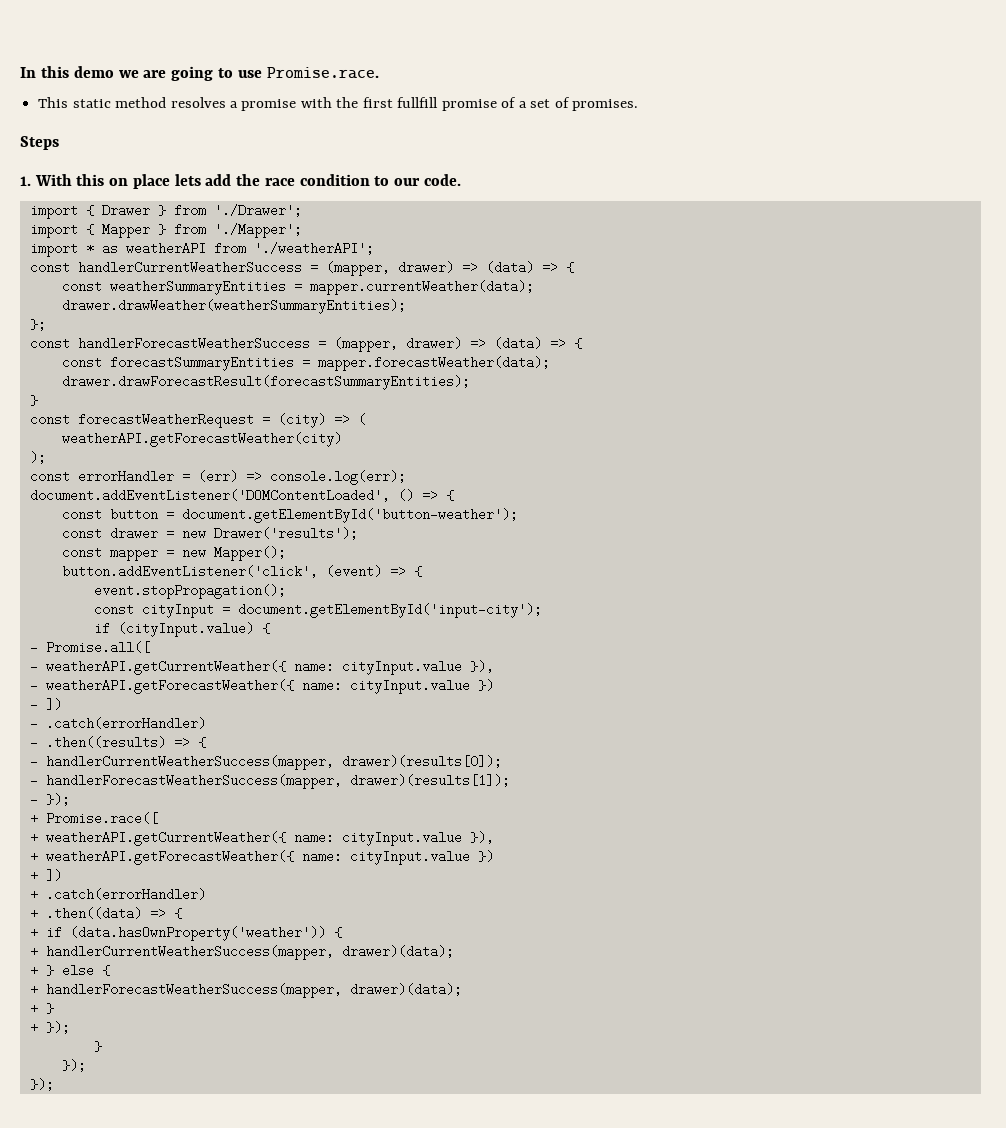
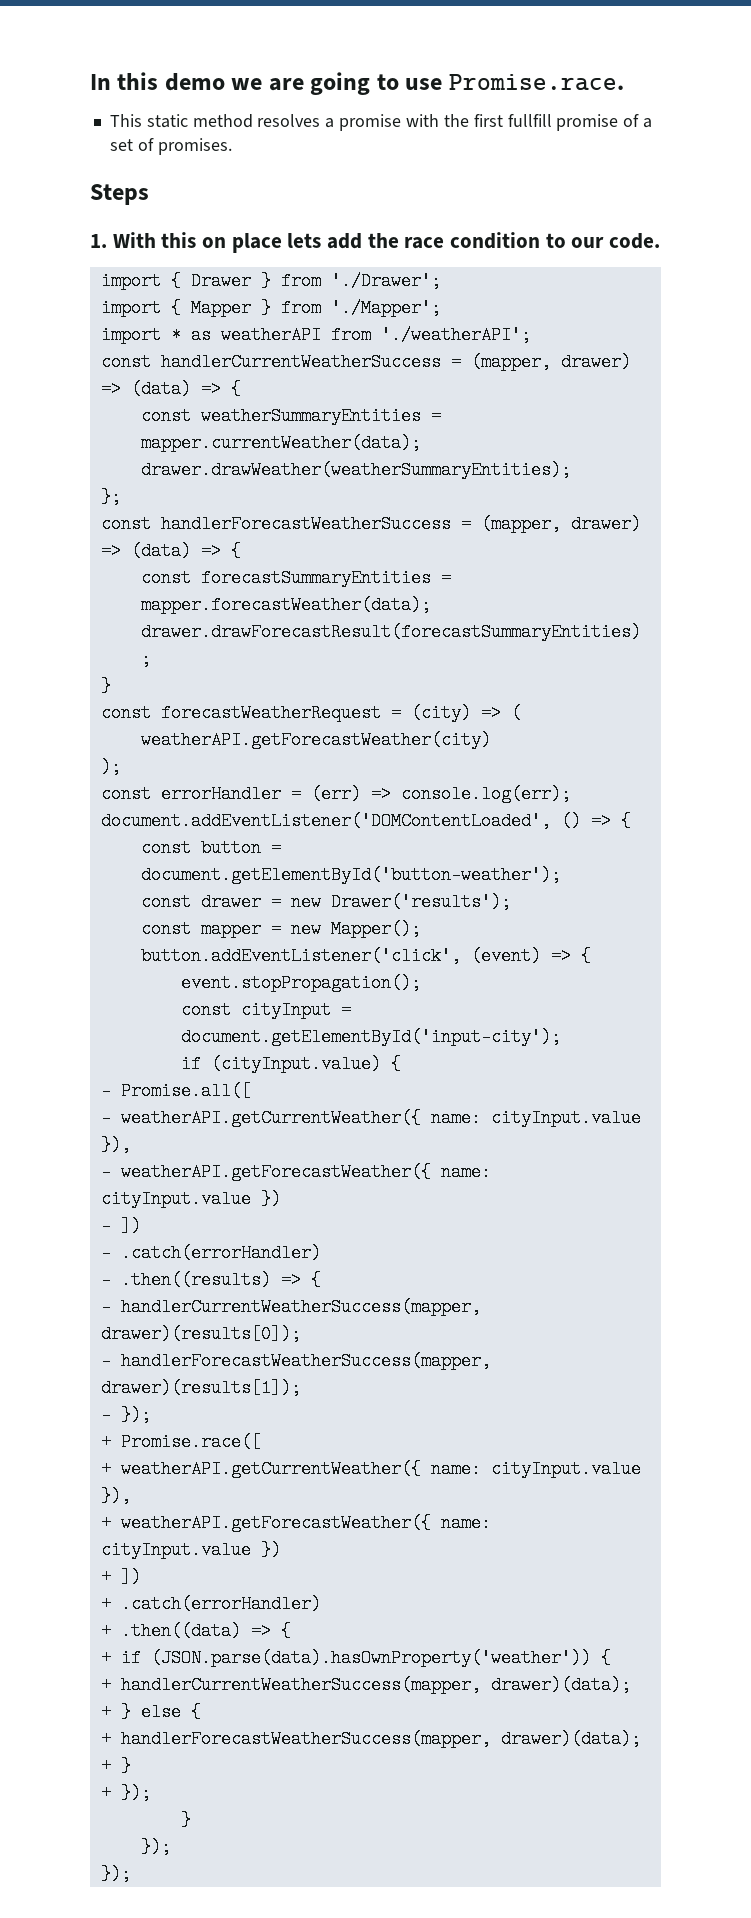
- + if (data.hasOwnProperty('weather')) {
+ + if (JSON.parse(data).hasOwnProperty('weather')) {

